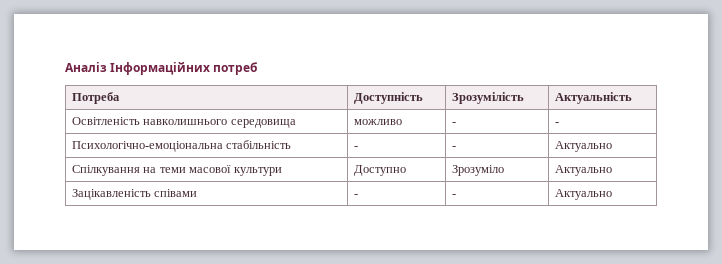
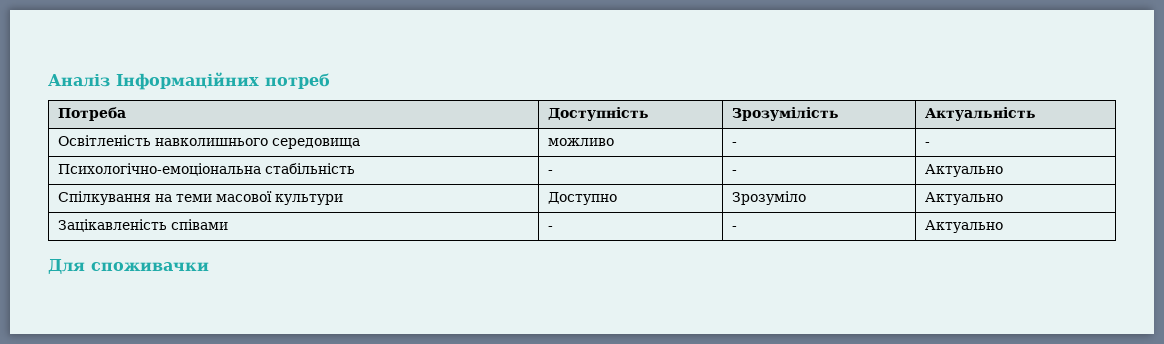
+ Для споживачки

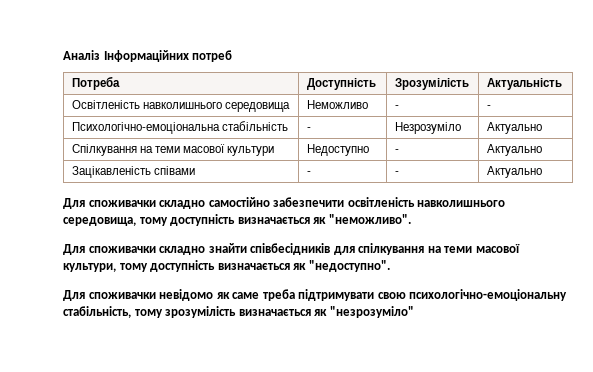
- Освітленість навколишнього середовища | можливо | - | -
+ Освітленість навколишнього середовища | Неможливо | - | -
- Психологічно-емоціональна стабільність | - | - | Актуально
+ Психологічно-емоціональна стабільність | - | Незрозуміло | Актуально
- Спілкування на теми масової культури | Доступно | Зрозуміло | Актуально
+ Спілкування на теми масової культури | Недоступно | - | Актуально
- Для споживачки
+ Для споживачки складно самостійно забезпечити освітленість навколишнього середовища, тому доступність визначається як "неможливо".
+ Для споживачки складно знайти співбесідників для спілкування на теми масової культури, тому доступність визначається як "недоступно".
+ Для споживачки невідомо як саме треба підтримувати свою психологічно-емоціональну стабільність, тому зрозумілість визначається як "незрозуміло"

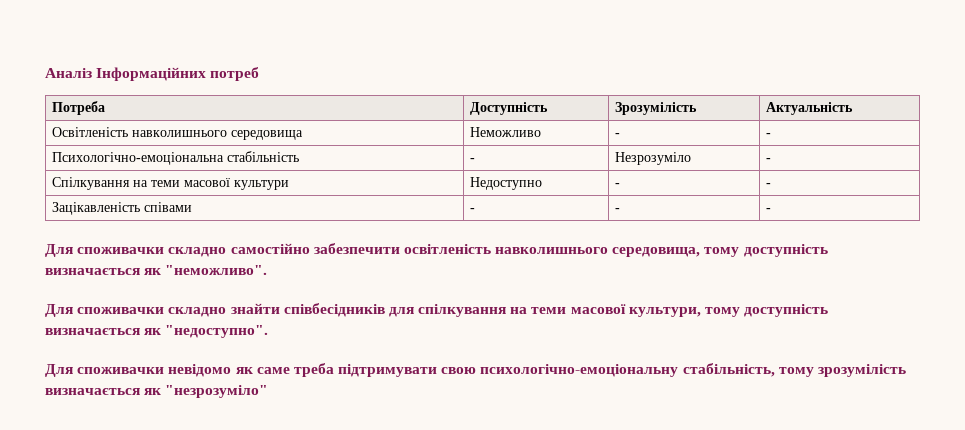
- Психологічно-емоціональна стабільність | - | Незрозуміло | Актуально
+ Психологічно-емоціональна стабільність | - | Незрозуміло | -
- Спілкування на теми масової культури | Недоступно | - | Актуально
+ Спілкування на теми масової культури | Недоступно | - | -
- Зацікавленість співами | - | - | Актуально
+ Зацікавленість співами | - | - | -

